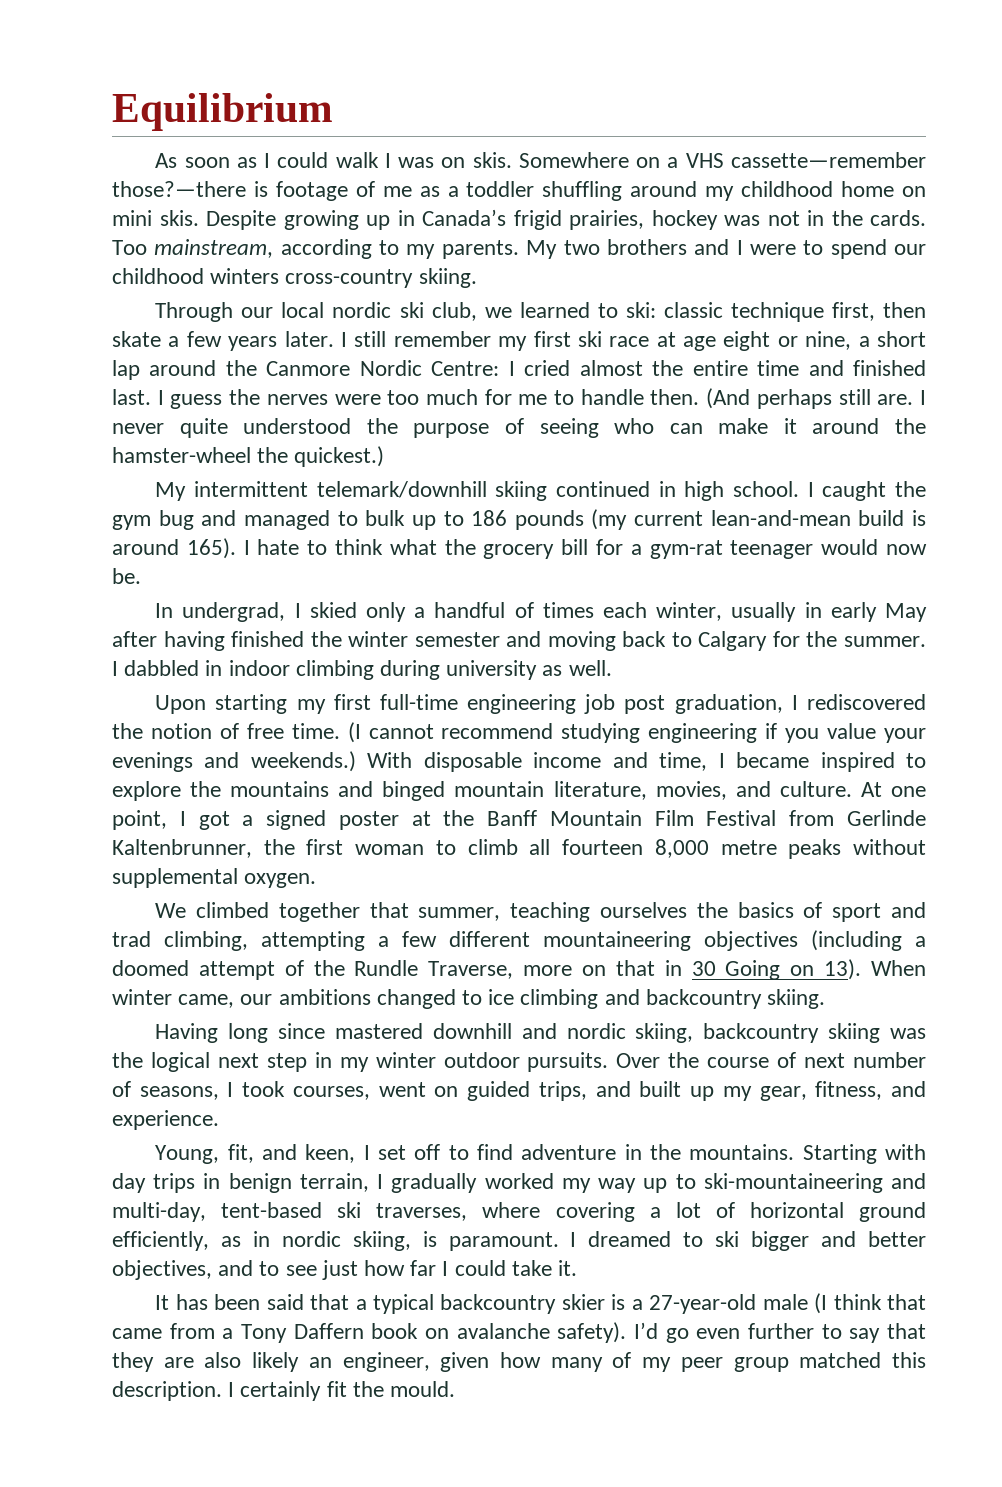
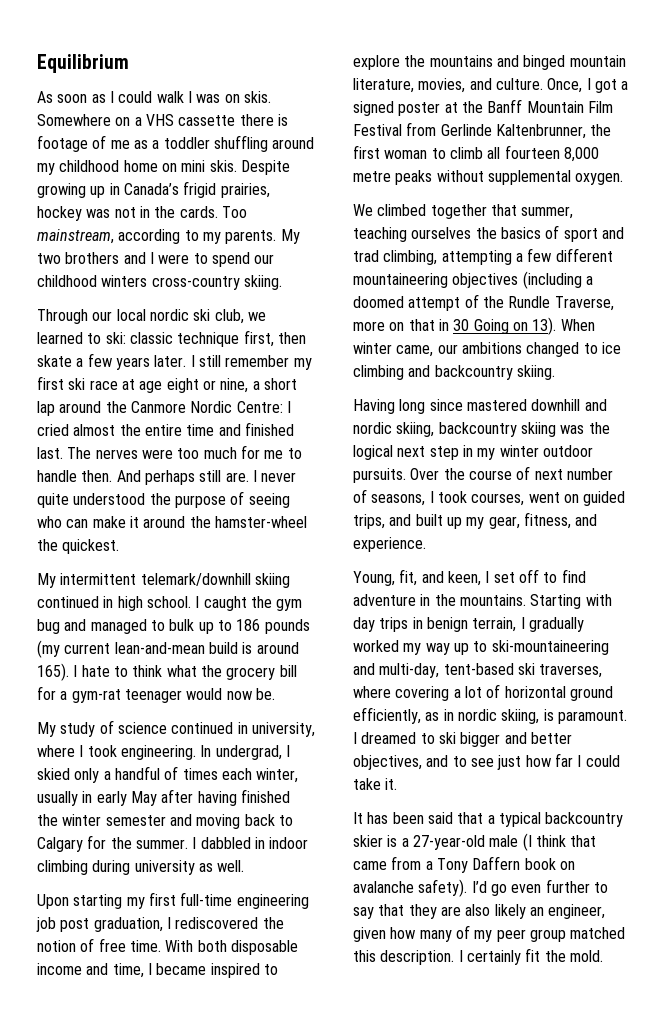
- Somewhere on a VHS cassette—remember those?—there is footage of me as a toddler shuffling around my childhood home on mini skis.
+ Somewhere on a VHS cassette there is footage of me as a toddler shuffling around my childhood home on mini skis.
- I guess the nerves were too much for me to handle then.
+ The nerves were too much for me to handle then.
- (And perhaps still are.
+ And perhaps still are.
- I never quite understood the purpose of seeing who can make it around the hamster-wheel the quickest.)
+ I never quite understood the purpose of seeing who can make it around the hamster-wheel the quickest.
+ My study of science continued in university, where I took engineering.
- (I cannot recommend studying engineering if you value your evenings and weekends.) With disposable income and time, I became inspired to explore the mountains and binged mountain literature, movies, and culture.
+ With both disposable income and time, I became inspired to explore the mountains and binged mountain literature, movies, and culture.
- At one point, I got a signed poster at the Banff Mountain Film Festival from Gerlinde Kaltenbrunner, the first woman to climb all fourteen 8,000 metre peaks without supplemental oxygen.
+ Once, I got a signed poster at the Banff Mountain Film Festival from Gerlinde Kaltenbrunner, the first woman to climb all fourteen 8,000 metre peaks without supplemental oxygen.
- I certainly fit the mould.
+ I certainly fit the mold.

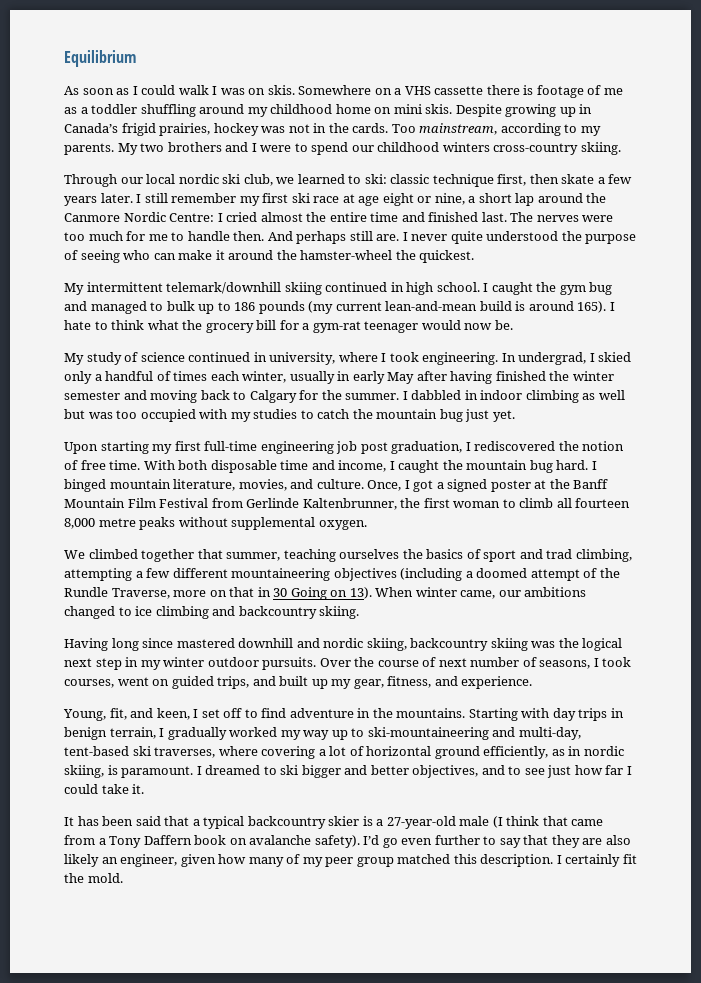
- I dabbled in indoor climbing during university as well.
+ I dabbled in indoor climbing as well but was too occupied with my studies to catch the mountain bug just yet.
- With both disposable income and time, I became inspired to explore the mountains and binged mountain literature, movies, and culture.
+ With both disposable time and income, I caught the mountain bug hard. I binged mountain literature, movies, and culture.

